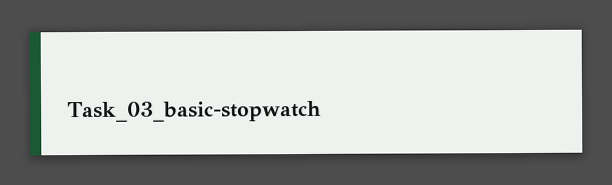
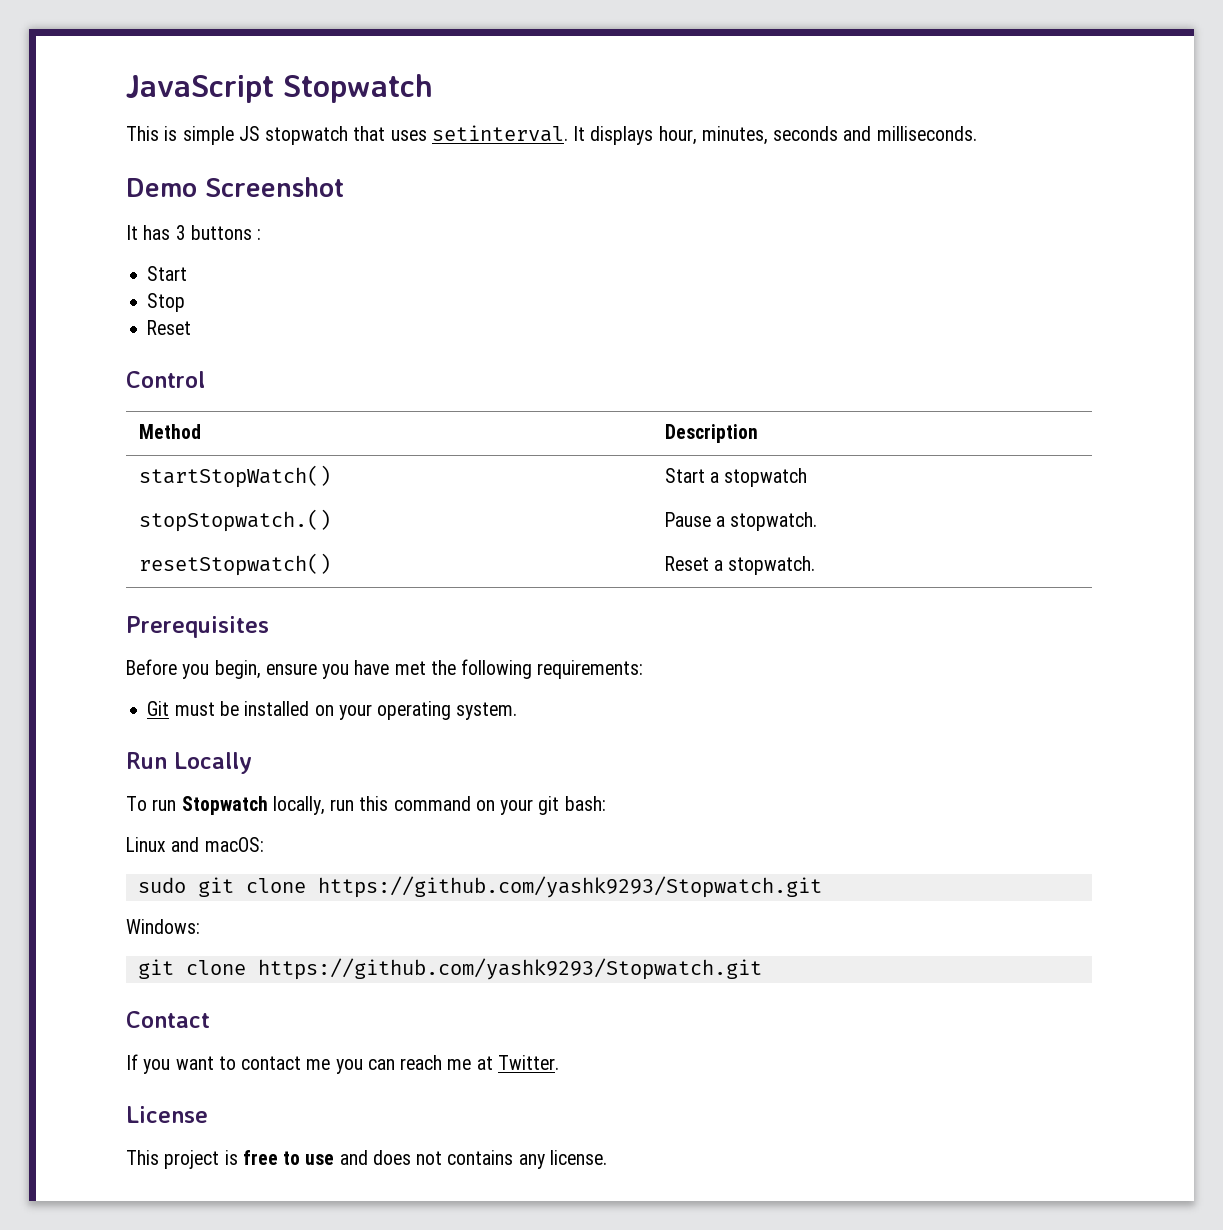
- Task_03_basic-stopwatch
+ JavaScript Stopwatch
+ This is simple JS stopwatch that uses setinterval. It displays hour, minutes, seconds and milliseconds.
+ Demo Screenshot
+ It has 3 buttons :
+ Start
+ Stop
+ Reset
+ Control
+ Method | Description
+ startStopWatch() | Start a stopwatch
+ stopStopwatch.() | Pause a stopwatch.
+ resetStopwatch() | Reset a stopwatch.
+ Prerequisites
+ Before you begin, ensure you have met the following requirements:
+ Git must be installed on your operating system.
+ Run Locally
+ To run Stopwatch locally, run this command on your git bash:
+ Linux and macOS:
+ sudo git clone https://github.com/yashk9293/Stopwatch.git
+ Windows:
+ git clone https://github.com/yashk9293/Stopwatch.git
+ Contact
+ If you want to contact me you can reach me at Twitter.
+ License
+ This project is free to use and does not contains any license.

